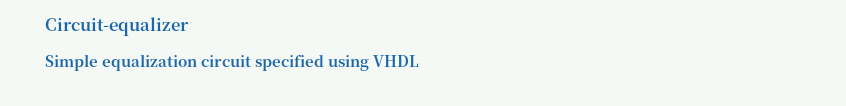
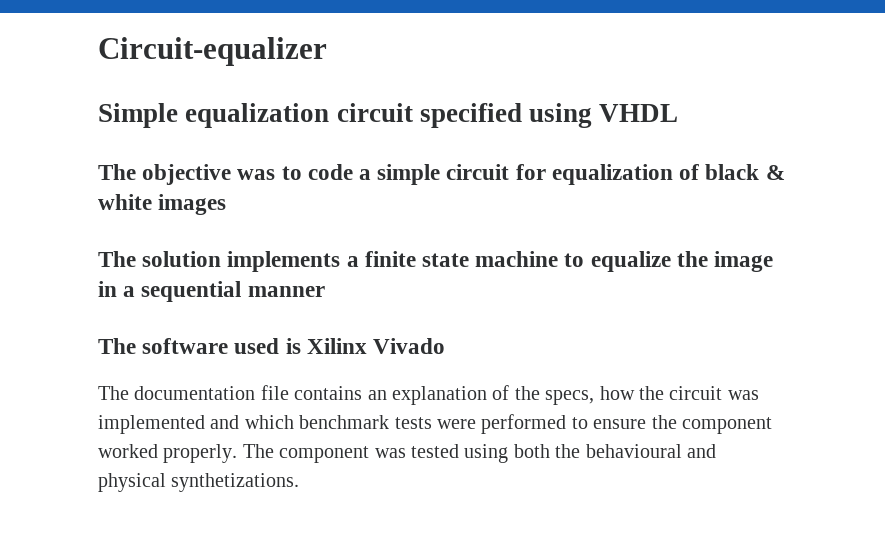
+ The objective was to code a simple circuit for equalization of black & white images
+ The solution implements a finite state machine to equalize the image in a sequential manner
+ The software used is Xilinx Vivado
+ The documentation file contains an explanation of the specs, how the circuit was implemented and which benchmark tests were performed to ensure the component worked properly. The component was tested using both the behavioural and physical synthetizations.

